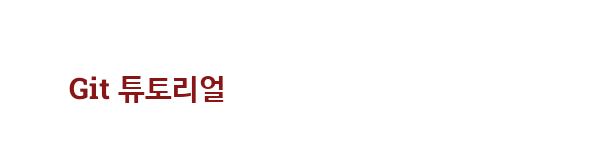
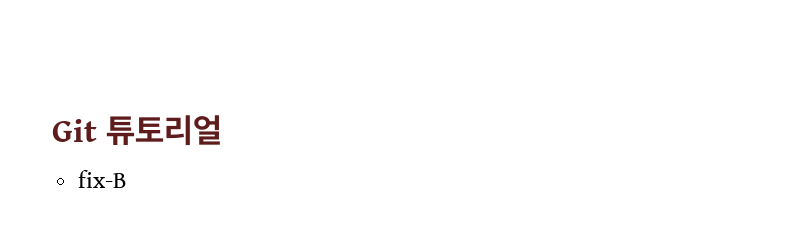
+ fix-B

